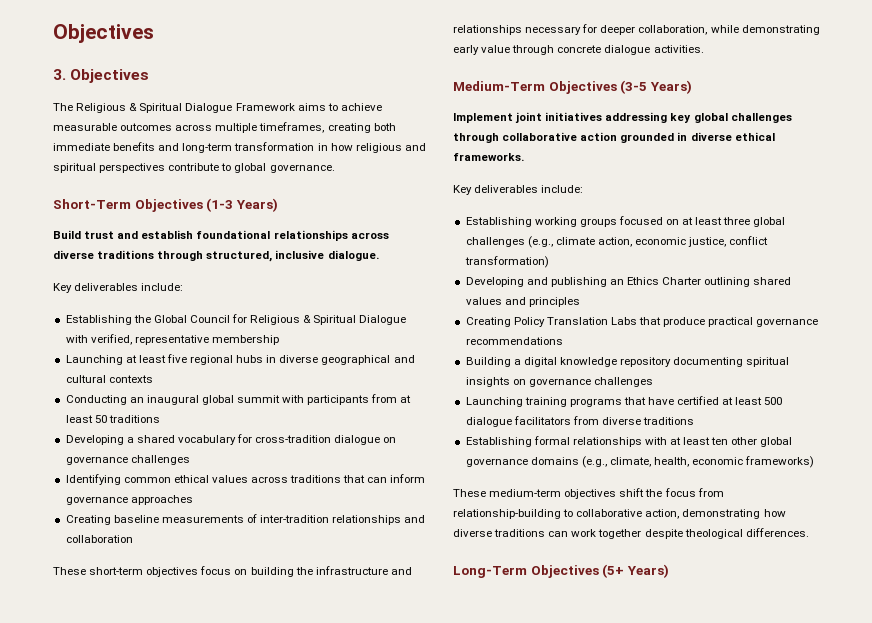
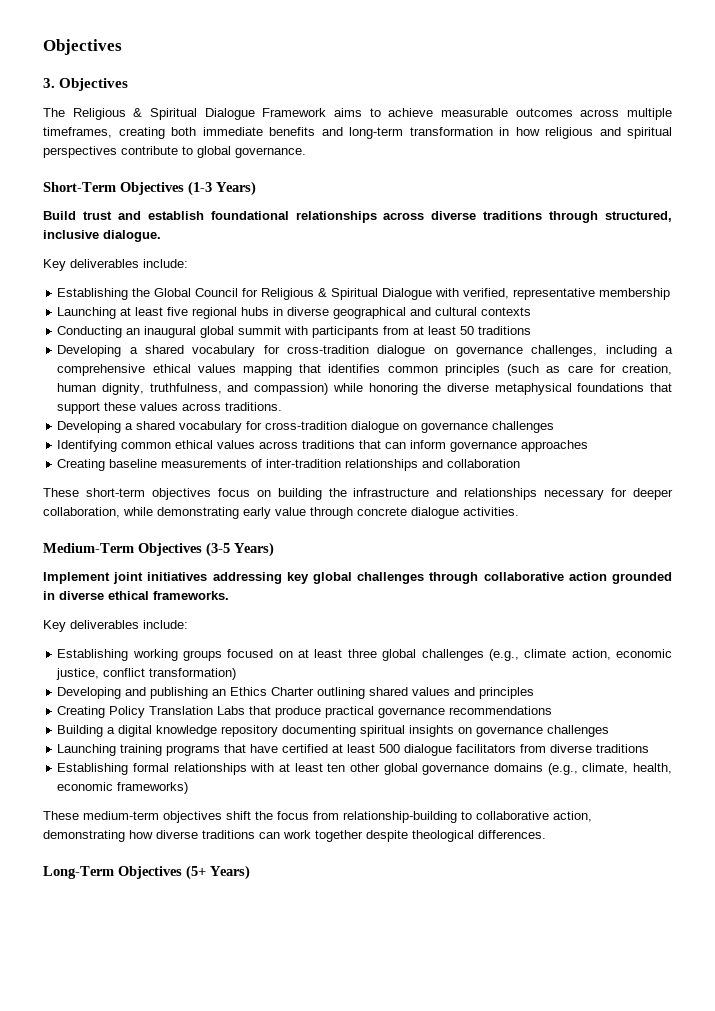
+ Developing a shared vocabulary for cross-tradition dialogue on governance challenges, including a comprehensive ethical values mapping that identifies common principles (such as care for creation, human dignity, truthfulness, and compassion) while honoring the diverse metaphysical foundations that support these values across traditions.

